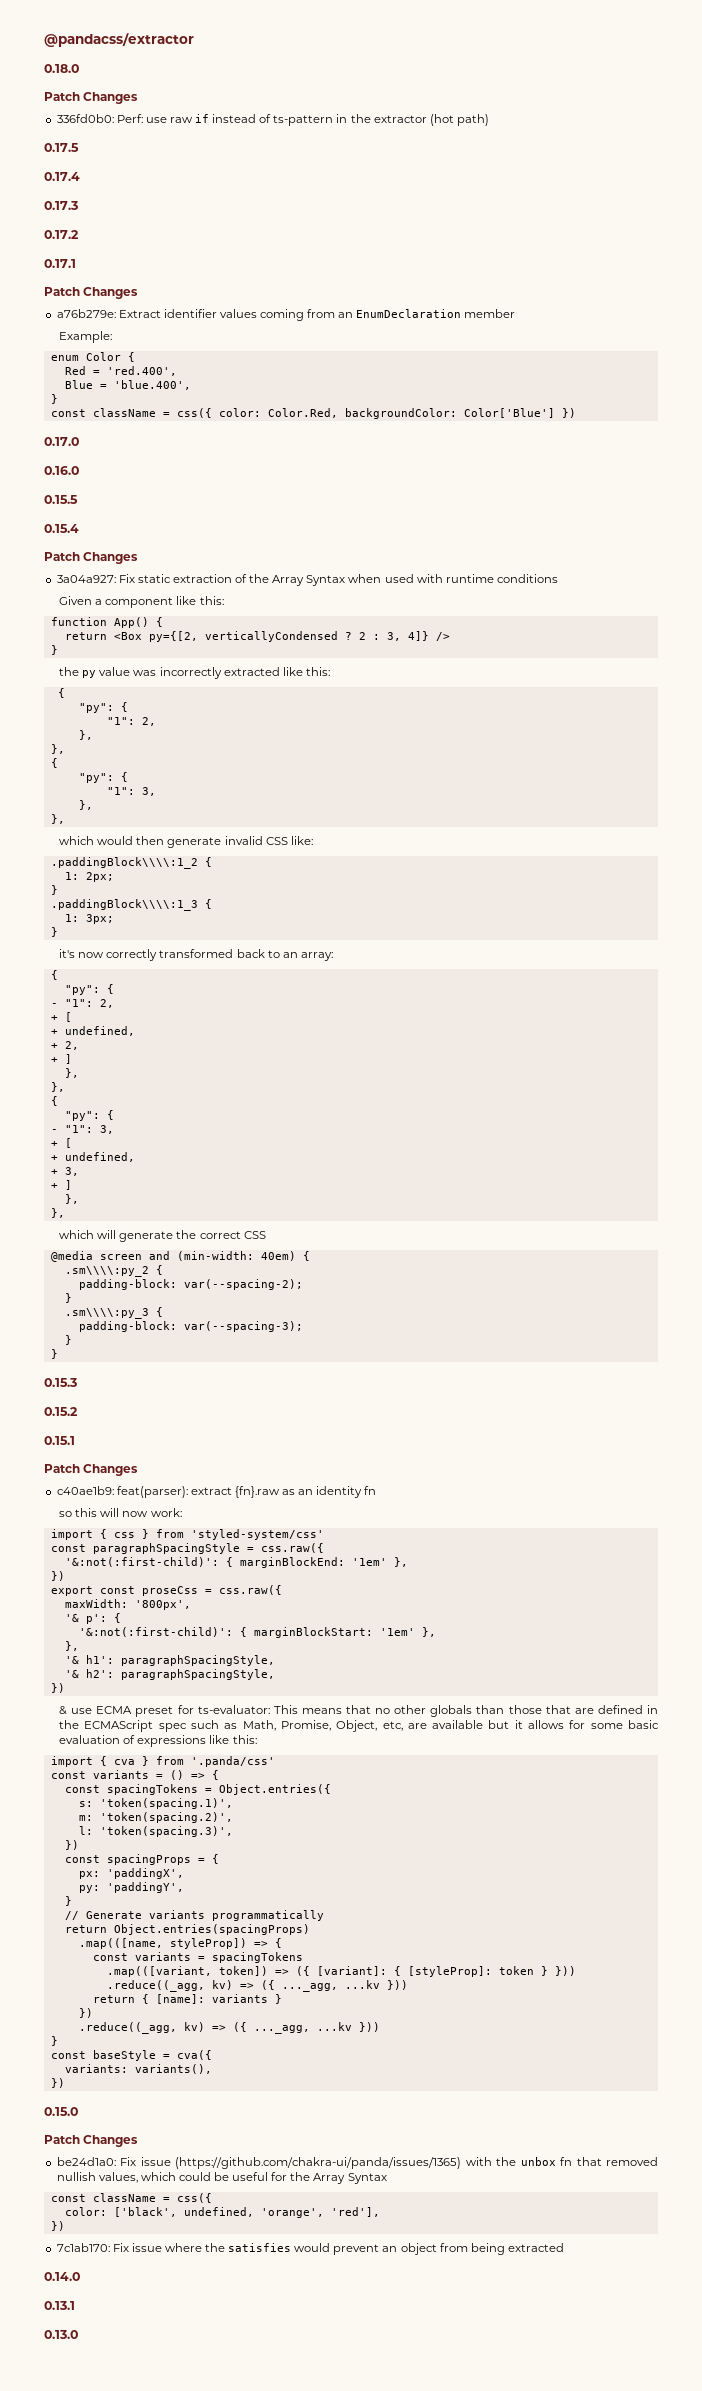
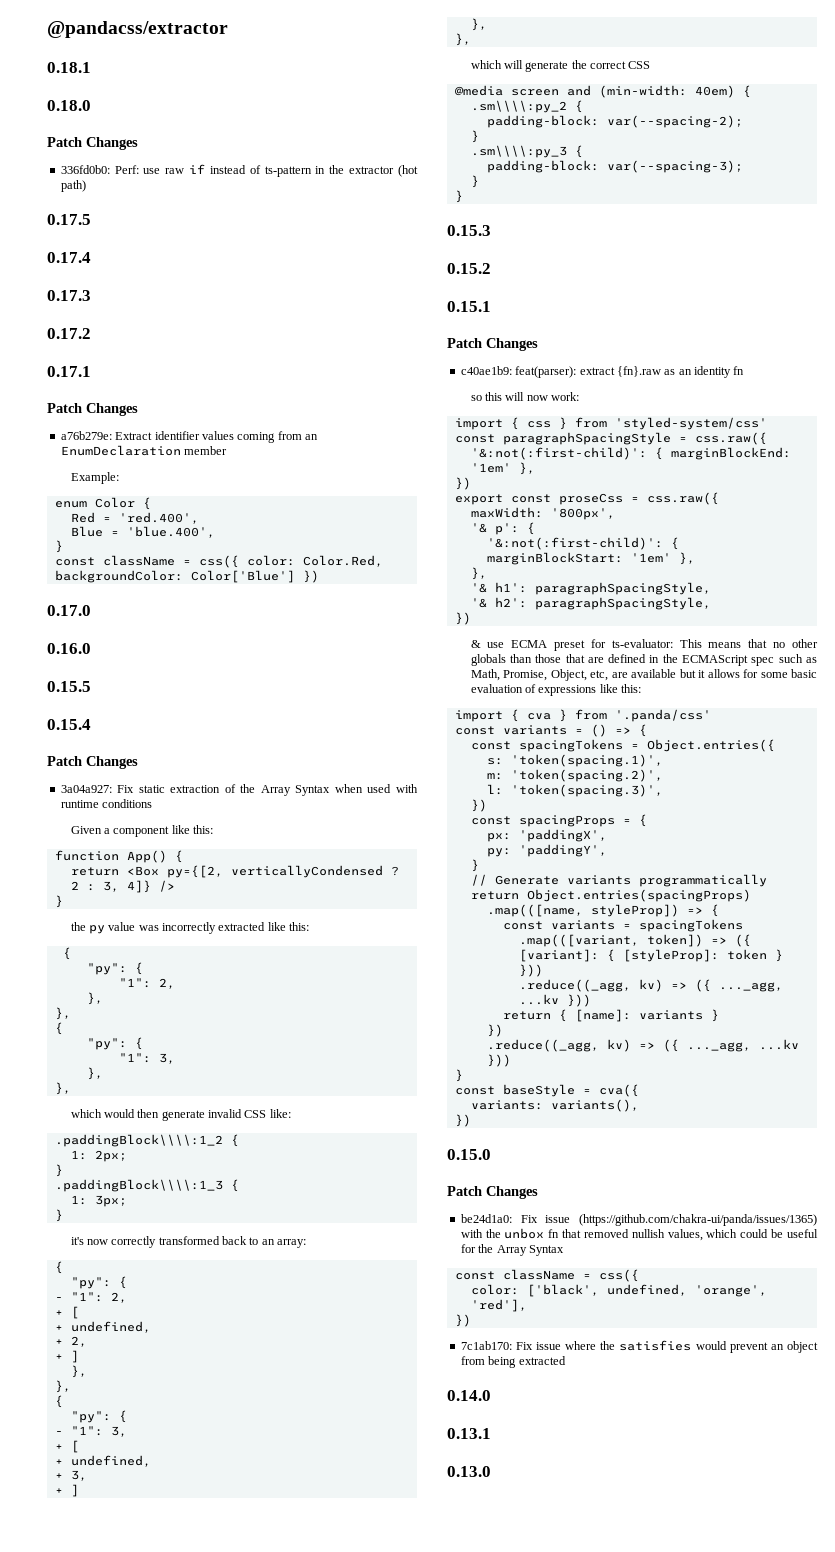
+ 0.18.1

